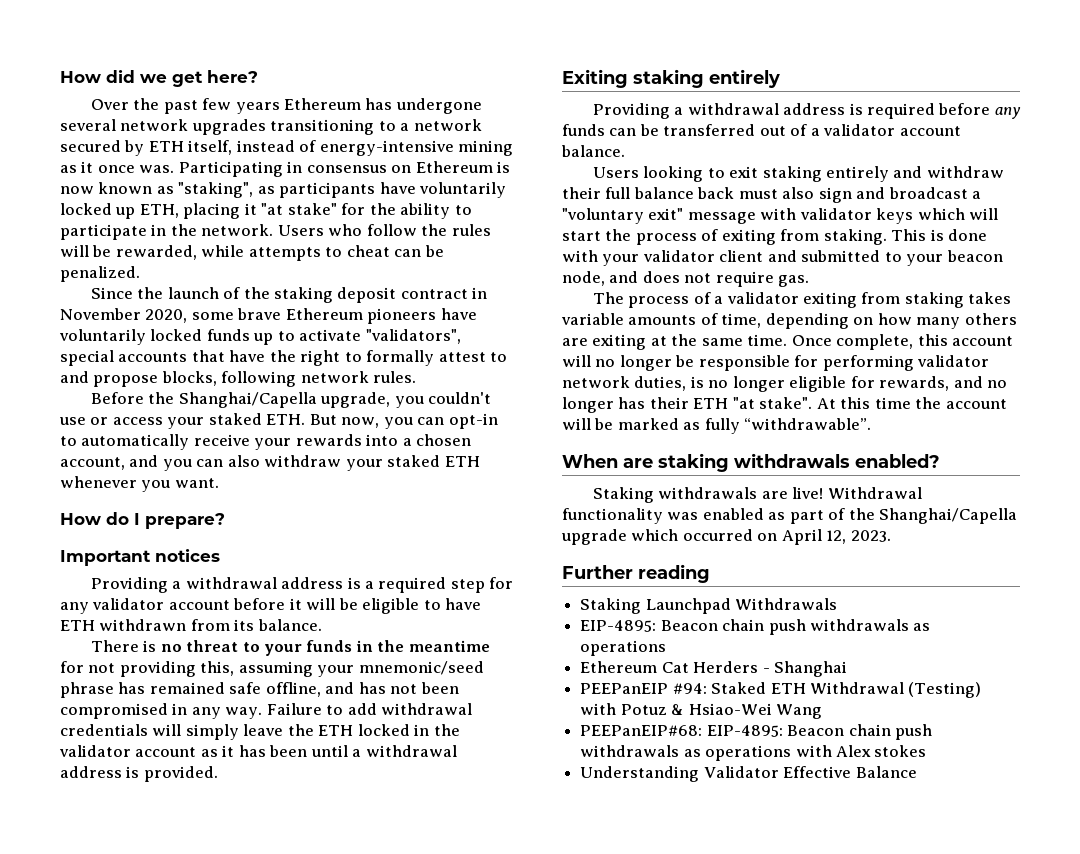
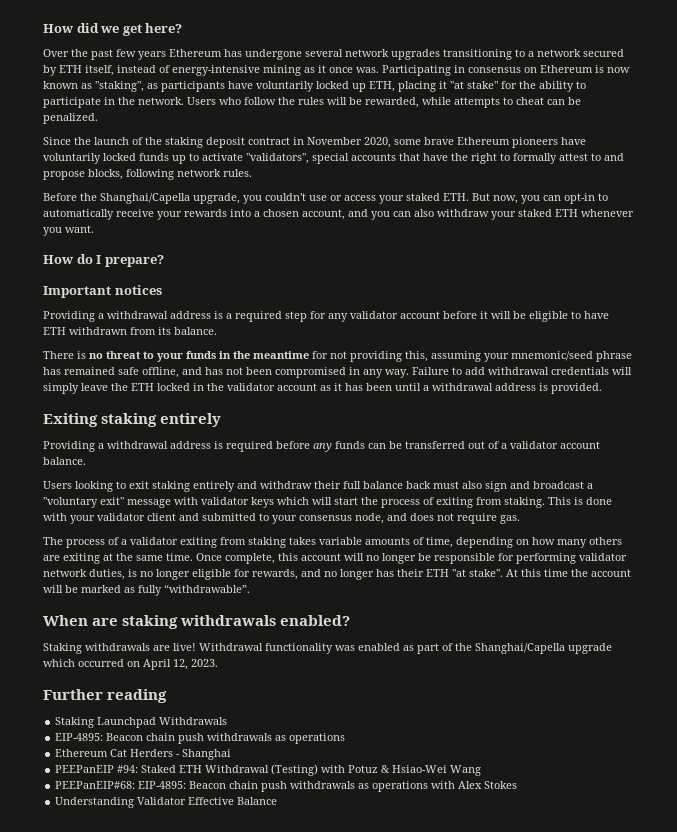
- This is done with your validator client and submitted to your beacon node, and does not require gas.
+ This is done with your validator client and submitted to your consensus node, and does not require gas.
- PEEPanEIP#68: EIP-4895: Beacon chain push withdrawals as operations with Alex stokes
+ PEEPanEIP#68: EIP-4895: Beacon chain push withdrawals as operations with Alex Stokes

